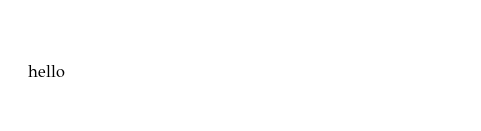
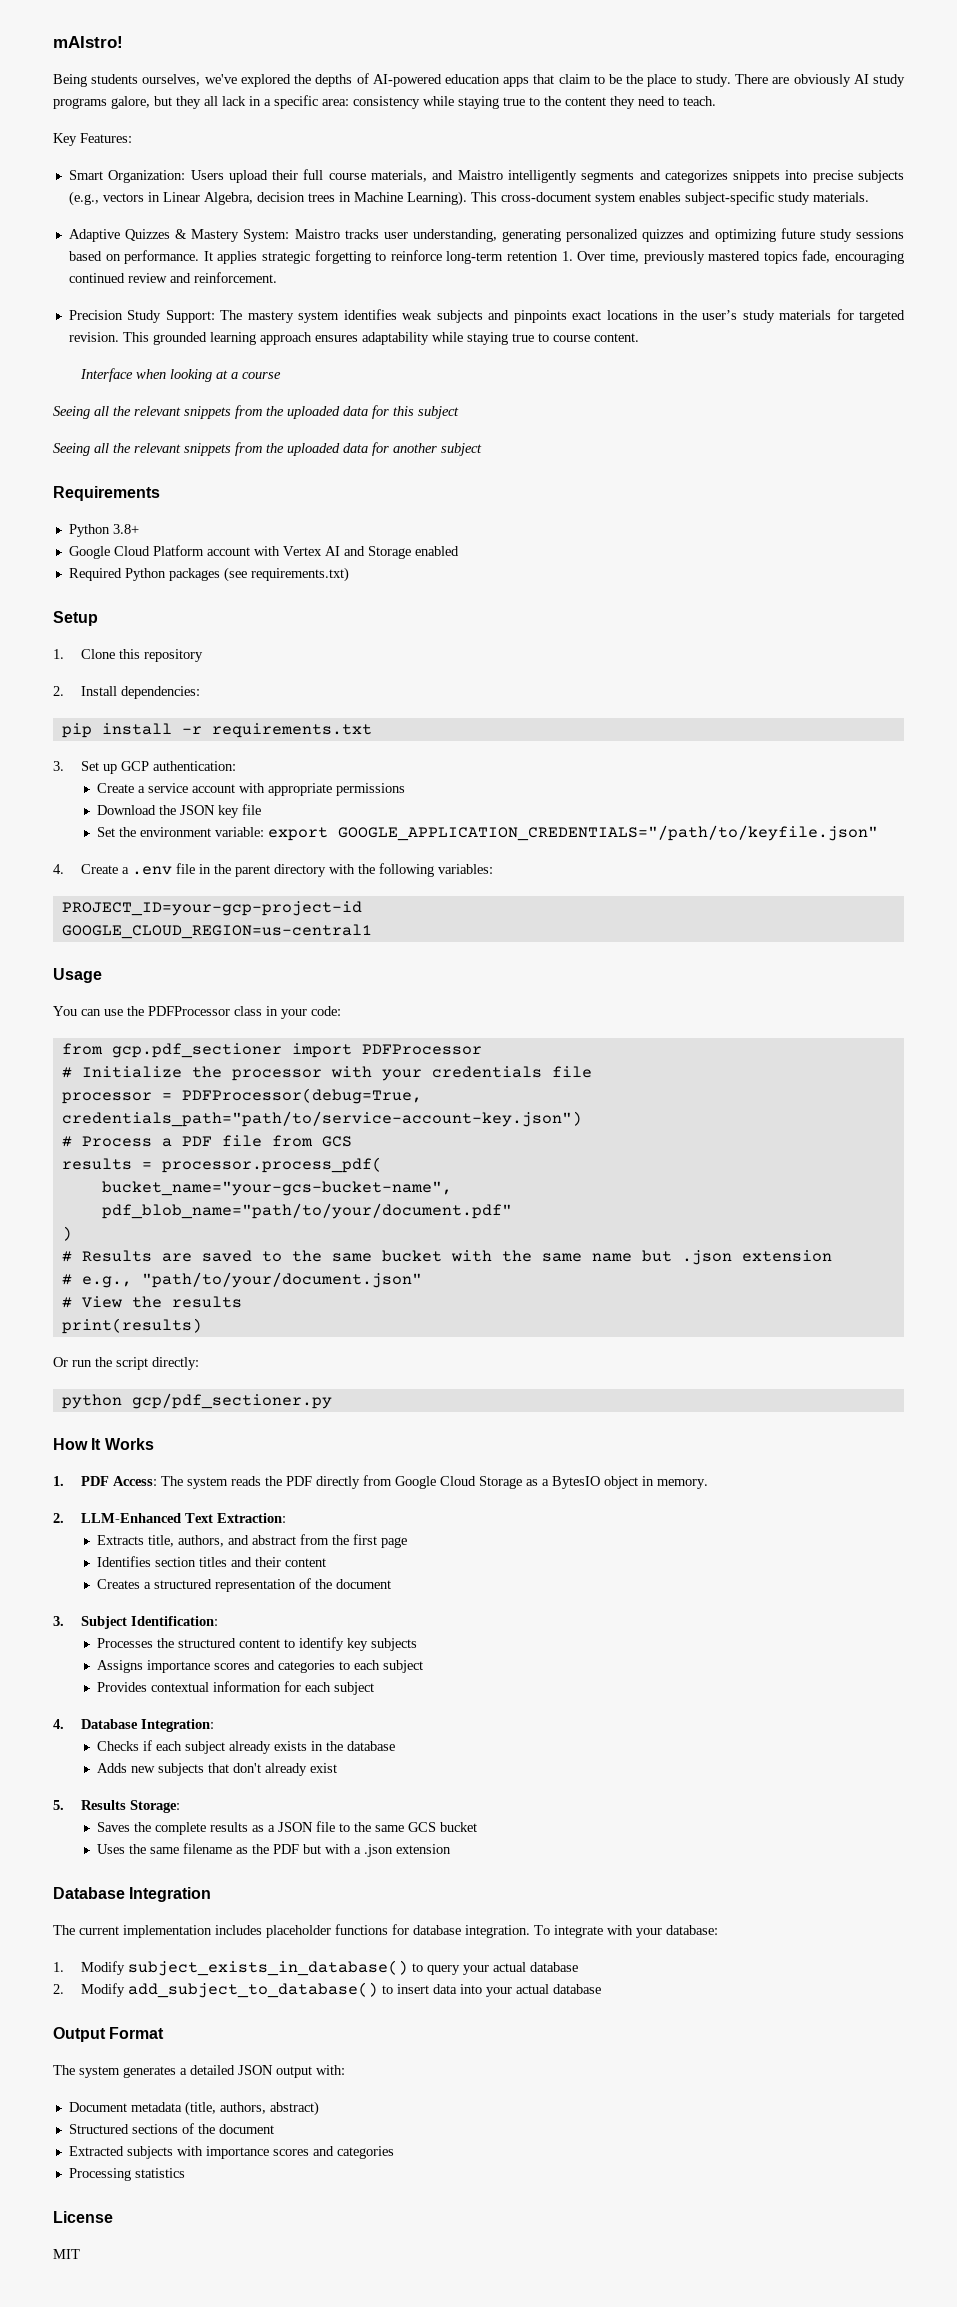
- hello
+ mAIstro!
+ Being students ourselves, we've explored the depths of AI-powered education apps that claim to be the place to study. There are obviously AI study programs galore, but they all lack in a specific area: consistency while staying true to the content they need to teach.
+ Key Features:
+ Smart Organization: Users upload their full course materials, and Maistro intelligently segments and categorizes snippets into precise subjects (e.g., vectors in Linear Algebra, decision trees in Machine Learning). This cross-document system enables subject-specific study materials.
+ Adaptive Quizzes & Mastery System: Maistro tracks user understanding, generating personalized quizzes and optimizing future study sessions based on performance. It applies strategic forgetting to reinforce long-term retention 1. Over time, previously mastered topics fade, encouraging continued review and reinforcement.
+ Precision Study Support: The mastery system identifies weak subjects and pinpoints exact locations in the user’s study materials for targeted revision. This grounded learning approach ensures adaptability while staying true to course content.
+ Interface when looking at a course
+ Seeing all the relevant snippets from the uploaded data for this subject
+ Seeing all the relevant snippets from the uploaded data for another subject
+ Requirements
+ Python 3.8+
+ Google Cloud Platform account with Vertex AI and Storage enabled
+ Required Python packages (see requirements.txt)
+ Setup
+ 1. Clone this repository
+ 2. Install dependencies:
+ pip install -r requirements.txt
+ 3. Set up GCP authentication:
+ Create a service account with appropriate permissions
+ Download the JSON key file
+ Set the environment variable: export GOOGLE_APPLICATION_CREDENTIALS="/path/to/keyfile.json"
+ 4. Create a .env file in the parent directory with the following variables:
+ PROJECT_ID=your-gcp-project-id
+ GOOGLE_CLOUD_REGION=us-central1
+ Usage
+ You can use the PDFProcessor class in your code:
+ from gcp.pdf_sectioner import PDFProcessor
+ # Initialize the processor with your credentials file
+ processor = PDFProcessor(debug=True, credentials_path="path/to/service-account-key.json")
+ # Process a PDF file from GCS
+ results = processor.process_pdf(
+ bucket_name="your-gcs-bucket-name",
+ pdf_blob_name="path/to/your/document.pdf"
+ )
+ # Results are saved to the same bucket with the same name but .json extension
+ # e.g., "path/to/your/document.json"
+ # View the results
+ print(results)
+ Or run the script directly:
+ python gcp/pdf_sectioner.py
+ How It Works
+ 1. PDF Access: The system reads the PDF directly from Google Cloud Storage as a BytesIO object in memory.
+ 2. LLM-Enhanced Text Extraction:
+ Extracts title, authors, and abstract from the first page
+ Identifies section titles and their content
+ Creates a structured representation of the document
+ 3. Subject Identification:
+ Processes the structured content to identify key subjects
+ Assigns importance scores and categories to each subject
+ Provides contextual information for each subject
+ 4. Database Integration:
+ Checks if each subject already exists in the database
+ Adds new subjects that don't already exist
+ 5. Results Storage:
+ Saves the complete results as a JSON file to the same GCS bucket
+ Uses the same filename as the PDF but with a .json extension
+ Database Integration
+ The current implementation includes placeholder functions for database integration. To integrate with your database:
+ 1. Modify subject_exists_in_database() to query your actual database
+ 2. Modify add_subject_to_database() to insert data into your actual database
+ Output Format
+ The system generates a detailed JSON output with:
+ Document metadata (title, authors, abstract)
+ Structured sections of the document
+ Extracted subjects with importance scores and categories
+ Processing statistics
+ License
+ MIT

